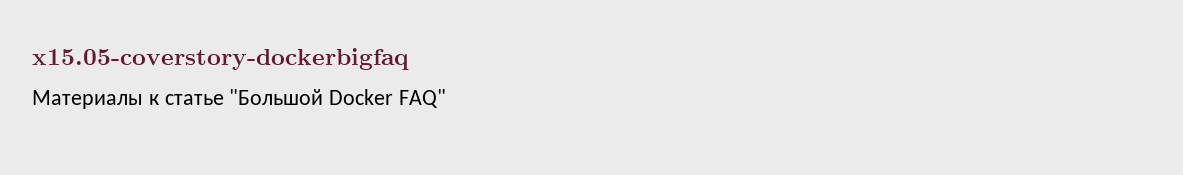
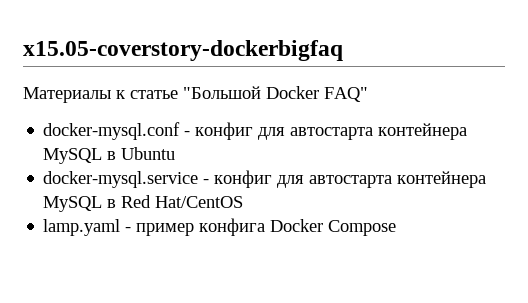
+ docker-mysql.conf - конфиг для автостарта контейнера MySQL в Ubuntu
+ docker-mysql.service - конфиг для автостарта контейнера MySQL в Red Hat/CentOS
+ lamp.yaml - пример конфига Docker Compose

